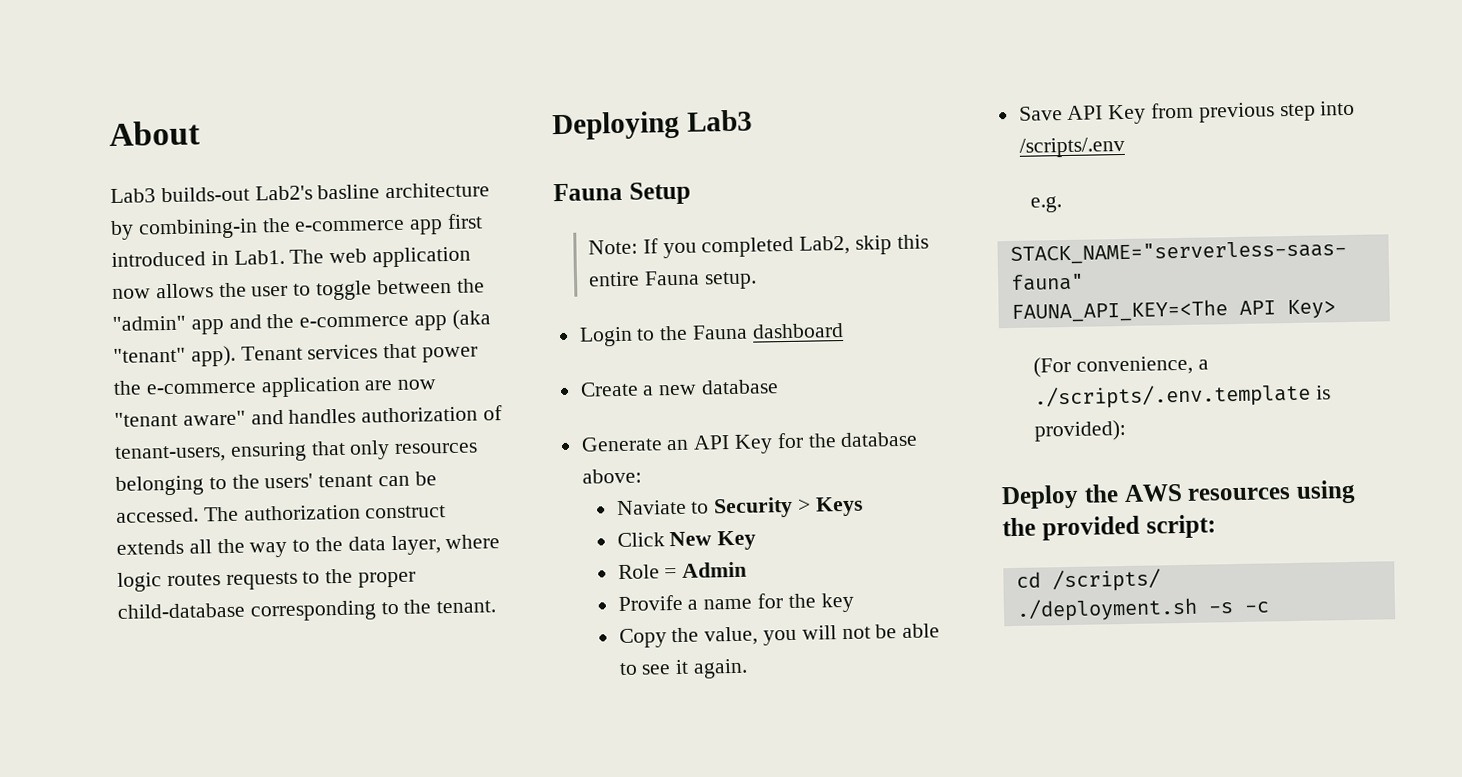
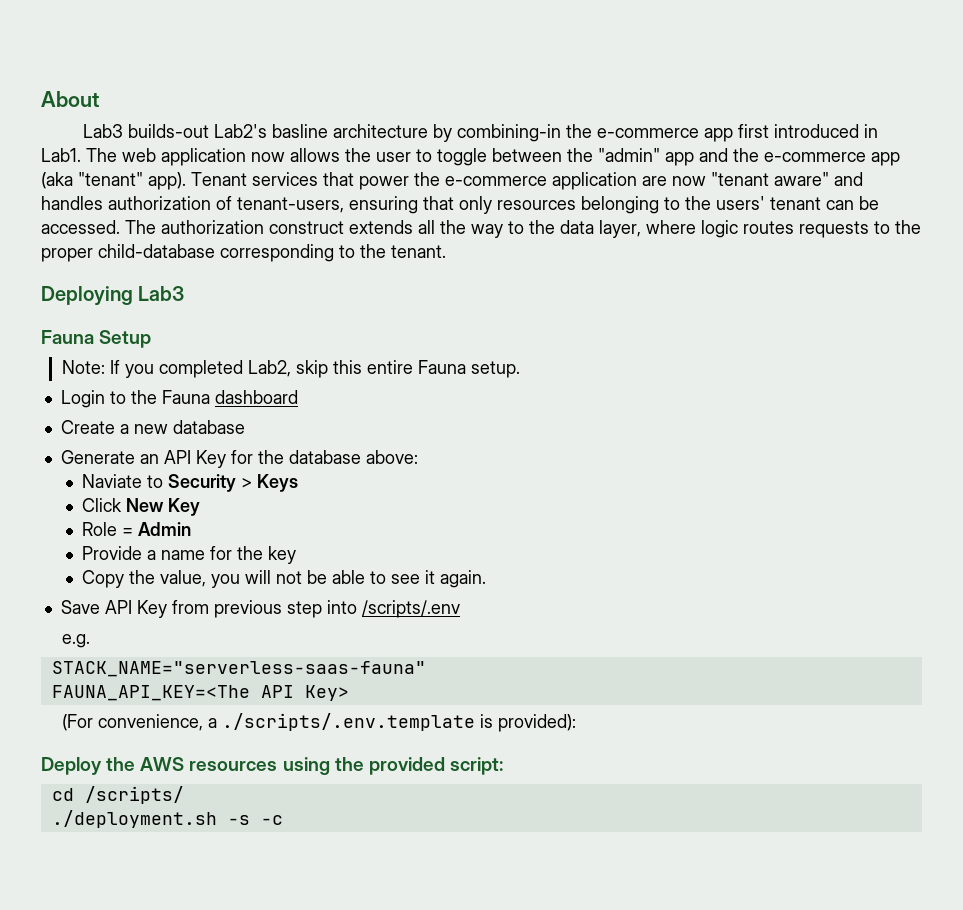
- Provife a name for the key
+ Provide a name for the key

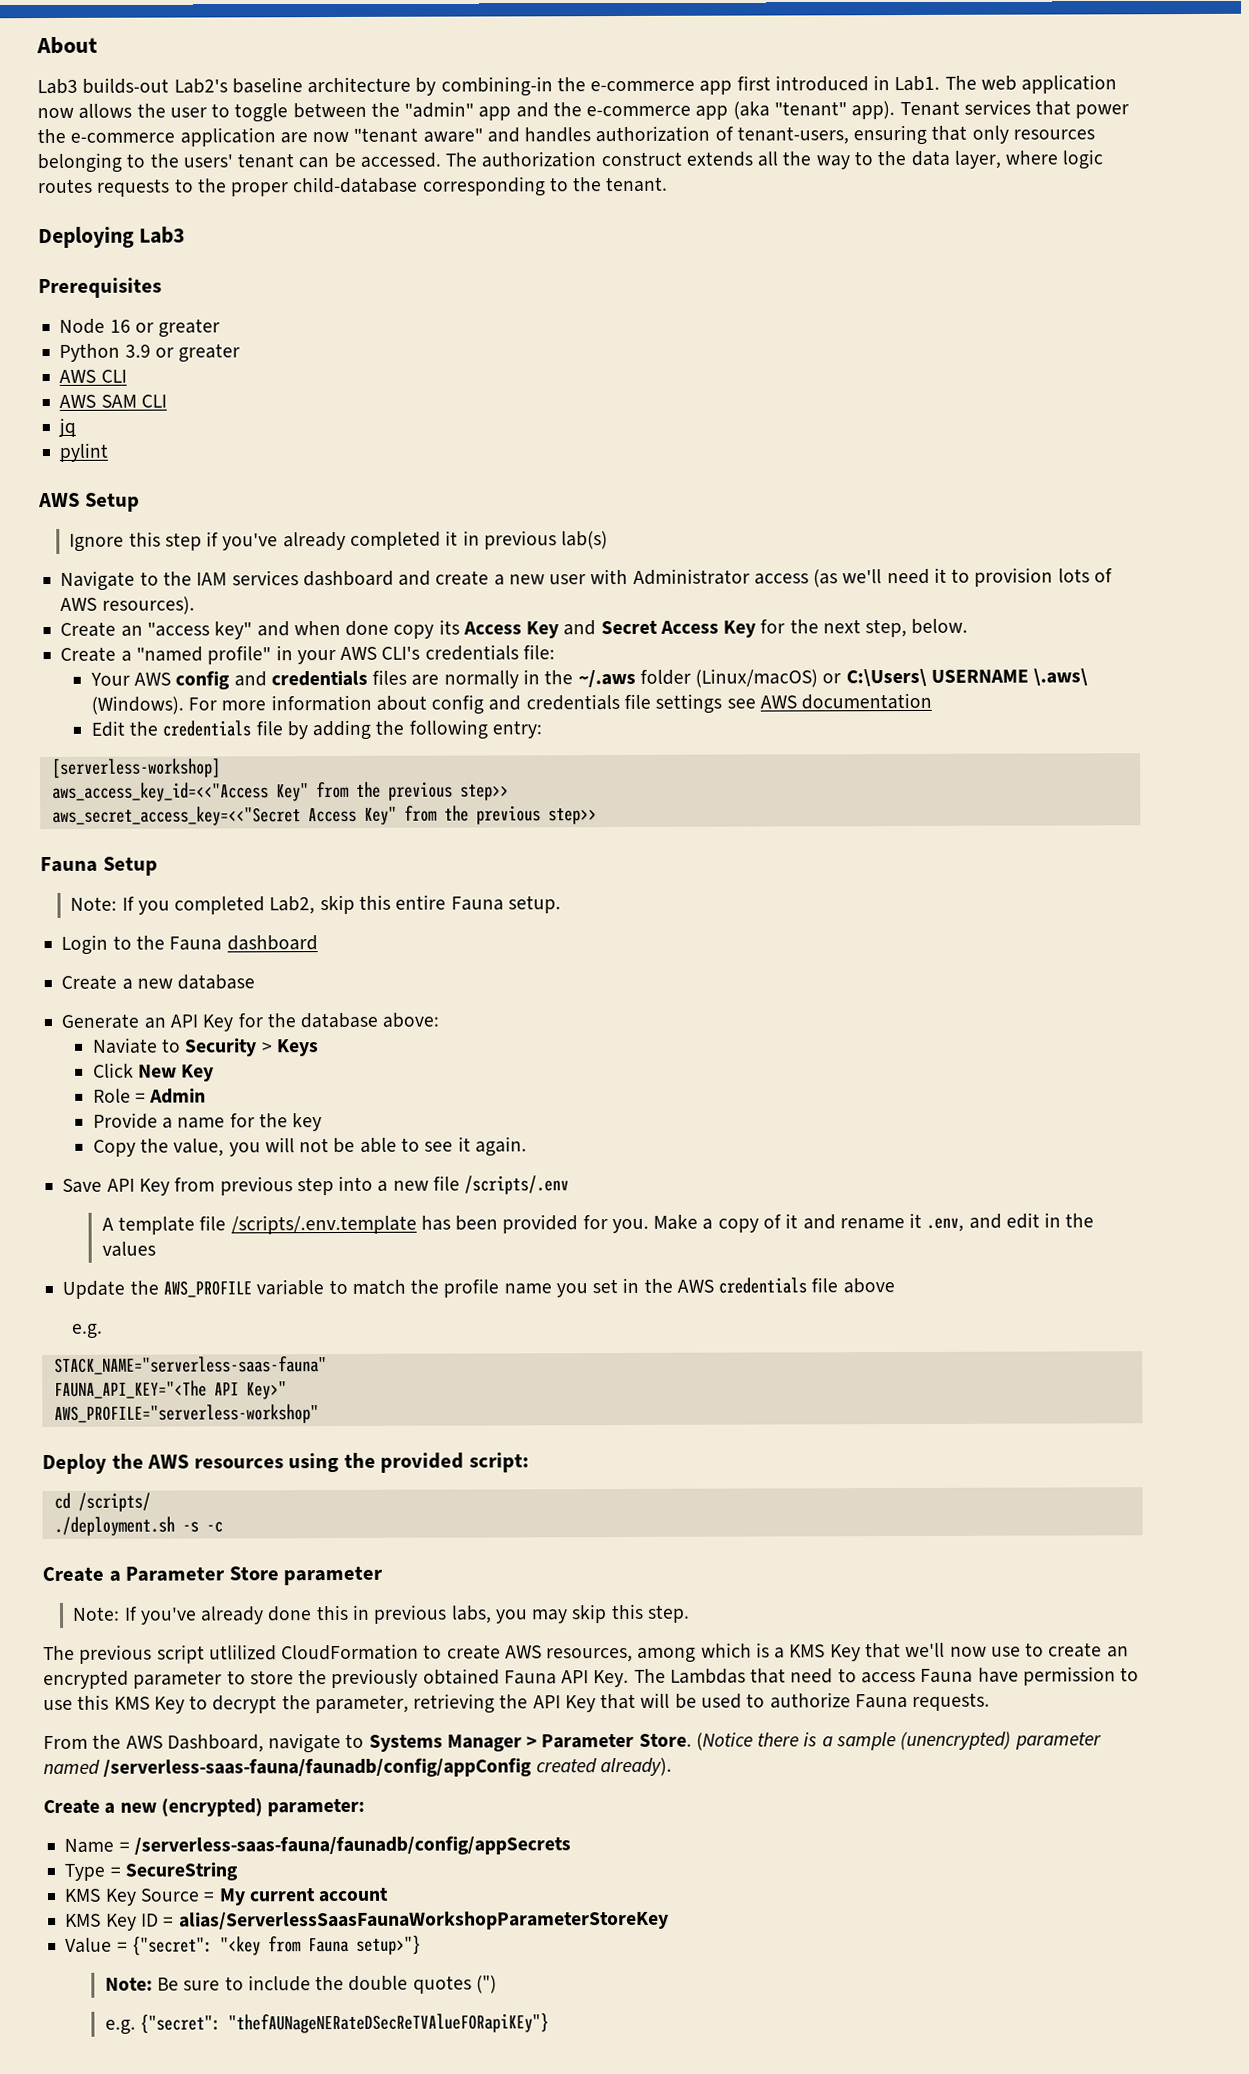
- Lab3 builds-out Lab2's basline architecture by combining-in the e-commerce app first introduced in Lab1.
+ Lab3 builds-out Lab2's baseline architecture by combining-in the e-commerce app first introduced in Lab1.
+ Prerequisites
+ Node 16 or greater
+ Python 3.9 or greater
+ AWS CLI
+ AWS SAM CLI
+ jq
+ pylint
+ AWS Setup
+ Ignore this step if you've already completed it in previous lab(s)
+ Navigate to the IAM services dashboard and create a new user with Administrator access (as we'll need it to provision lots of AWS resources).
+ Create an "access key" and when done copy its Access Key and Secret Access Key for the next step, below.
+ Create a "named profile" in your AWS CLI's credentials file:
+ Your AWS config and credentials files are normally in the ~/.aws folder (Linux/macOS) or C:\Users\ USERNAME \.aws\ (Windows). For more information about config and credentials file settings see AWS documentation
+ Edit the credentials file by adding the following entry:
+ [serverless-workshop]
+ aws_access_key_id=<<"Access Key" from the previous step>>
+ aws_secret_access_key=<<"Secret Access Key" from the previous step>>
- Save API Key from previous step into /scripts/.env
+ Save API Key from previous step into a new file /scripts/.env
+ A template file /scripts/.env.template has been provided for you. Make a copy of it and rename it .env, and edit in the values
+ Update the AWS_PROFILE variable to match the profile name you set in the AWS credentials file above
  e.g.
  STACK_NAME="serverless-saas-fauna"
- FAUNA_API_KEY=<The API Key>
- (For convenience, a ./scripts/.env.template is provided):
+ FAUNA_API_KEY="<The API Key>"
+ AWS_PROFILE="serverless-workshop"
+ Create a Parameter Store parameter
+ Note: If you've already done this in previous labs, you may skip this step.
+ The previous script utlilized CloudFormation to create AWS resources, among which is a KMS Key that we'll now use to create an encrypted parameter to store the previously obtained Fauna API Key. The Lambdas that need to access Fauna have permission to use this KMS Key to decrypt the parameter, retrieving the API Key that will be used to authorize Fauna requests.
+ From the AWS Dashboard, navigate to Systems Manager > Parameter Store. (Notice there is a sample (unencrypted) parameter named /serverless-saas-fauna/faunadb/config/appConfig created already).
+ Create a new (encrypted) parameter:
+ Name = /serverless-saas-fauna/faunadb/config/appSecrets
+ Type = SecureString
+ KMS Key Source = My current account
+ KMS Key ID = alias/ServerlessSaasFaunaWorkshopParameterStoreKey
+ Value = {"secret": "<key from Fauna setup>"}
+ Note: Be sure to include the double quotes (")
+ e.g. {"secret": "thefAUNageNERateDSecReTVAlueFORapiKEy"}

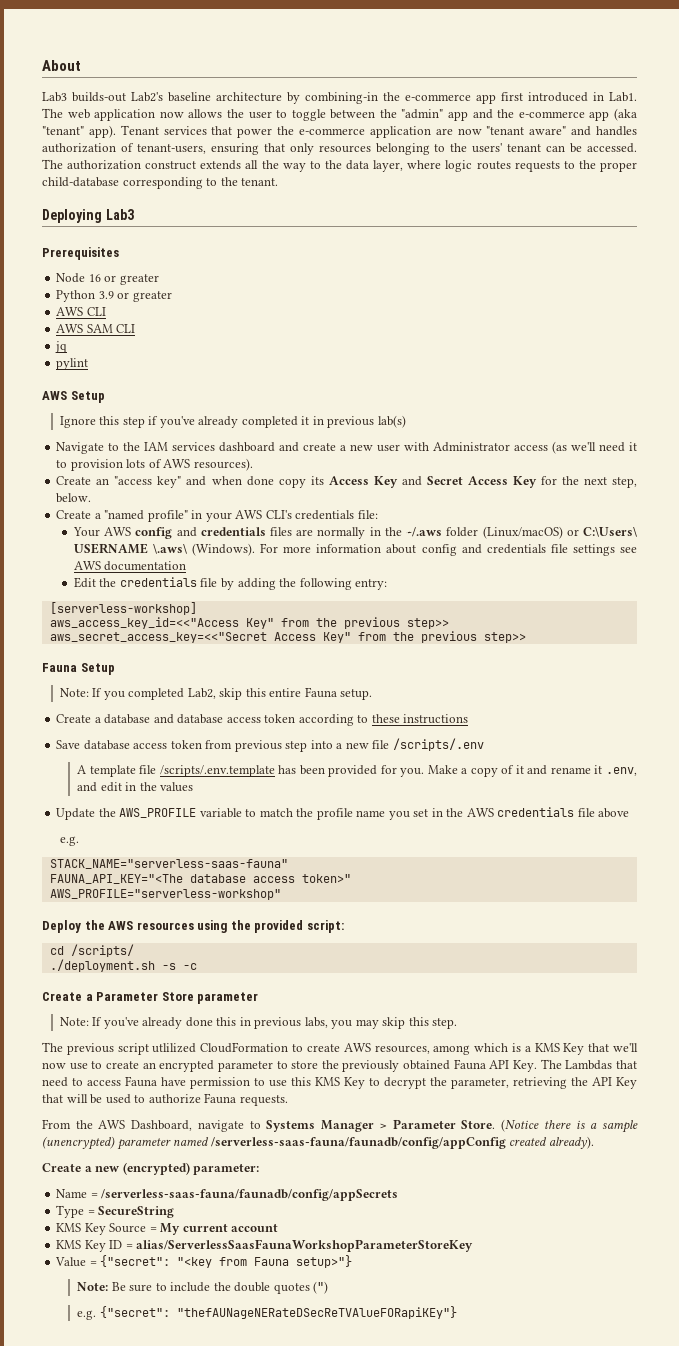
- Login to the Fauna dashboard
- Create a new database
- Generate an API Key for the database above:
- Naviate to Security > Keys
- Click New Key
- Role = Admin
- Provide a name for the key
- Copy the value, you will not be able to see it again.
- Save API Key from previous step into a new file /scripts/.env
+ Create a database and database access token according to these instructions
+ Save database access token from previous step into a new file /scripts/.env
- FAUNA_API_KEY="<The API Key>"
+ FAUNA_API_KEY="<The database access token>"

